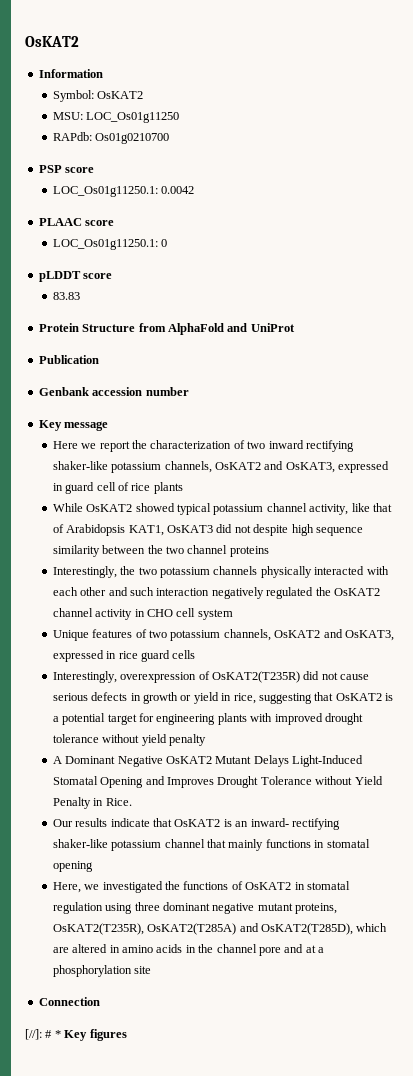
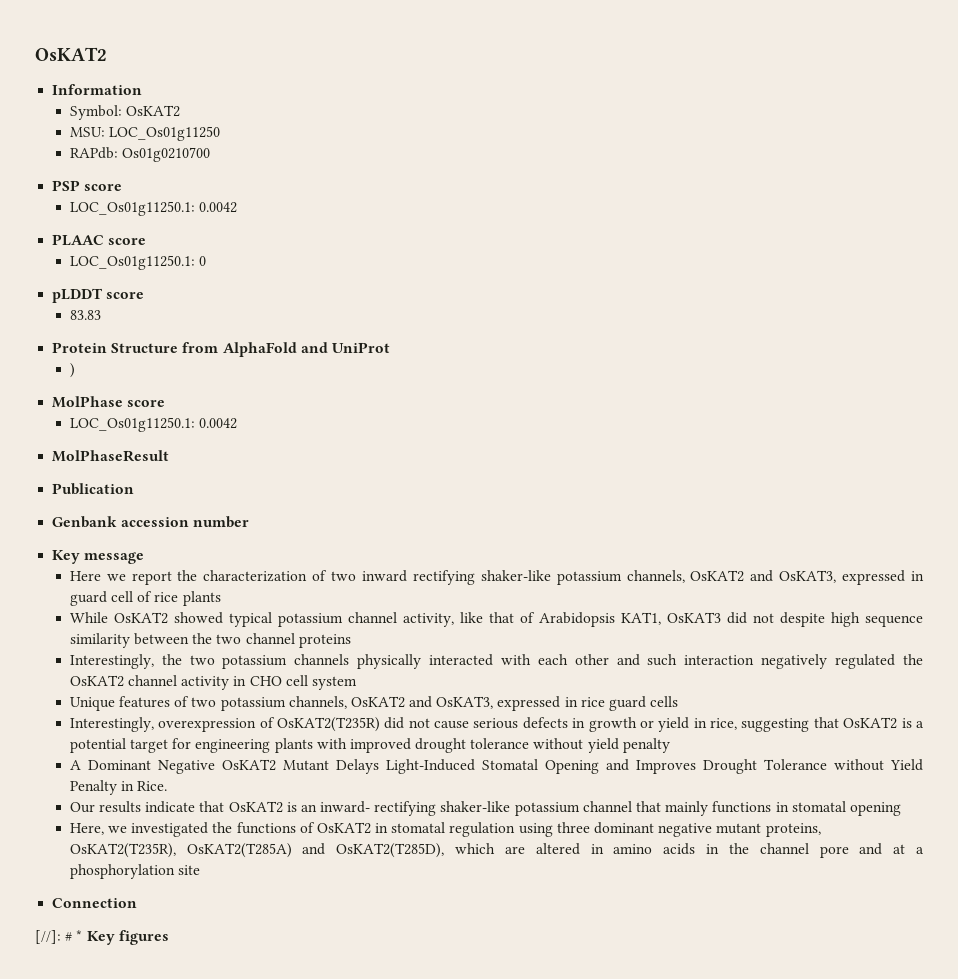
+ )
+ MolPhase score
+ LOC_Os01g11250.1: 0.0042
+ MolPhaseResult

